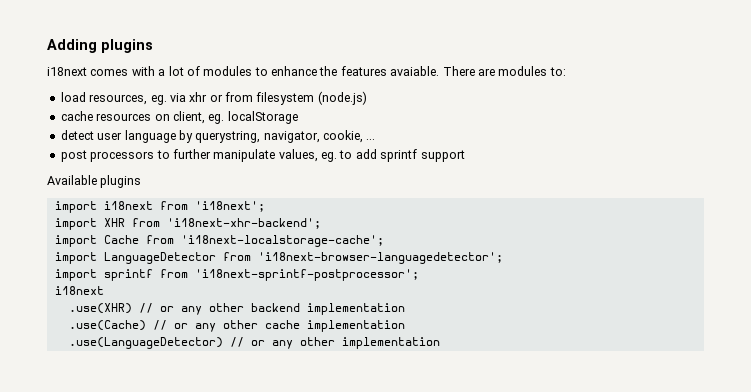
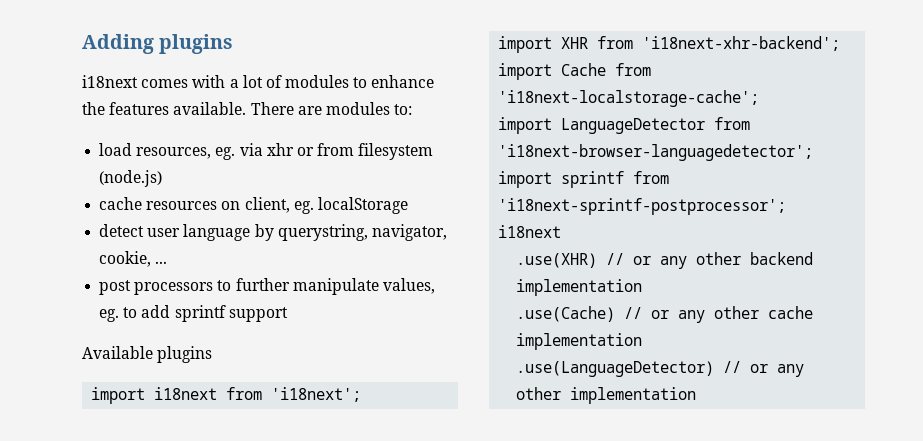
- i18next comes with a lot of modules to enhance the features avaiable.
+ i18next comes with a lot of modules to enhance the features available.

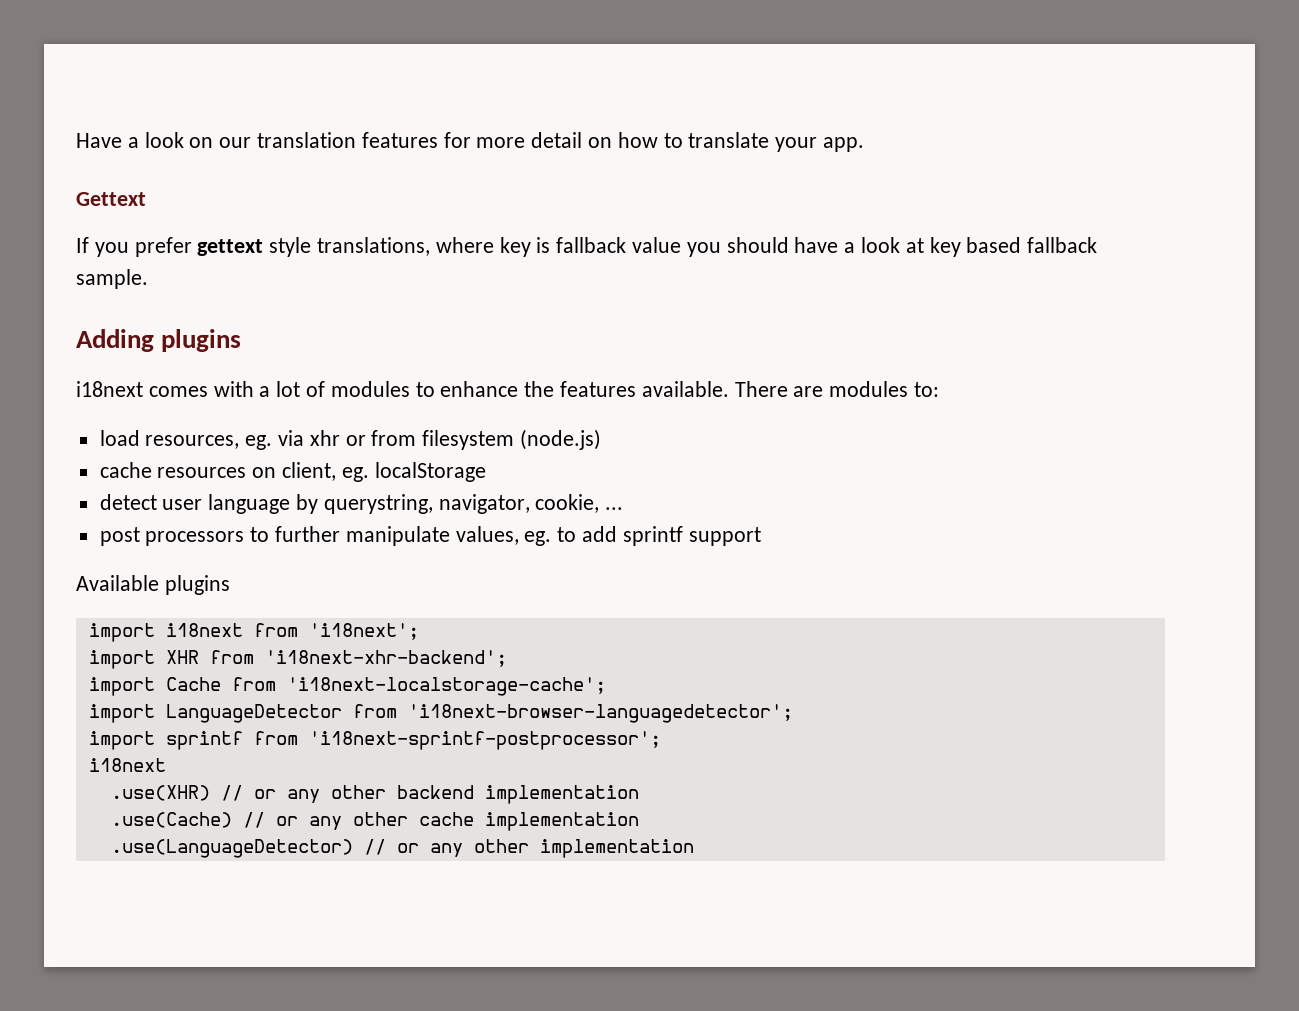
+ Have a look on our translation features for more detail on how to translate your app.
+ Gettext
+ If you prefer gettext style translations, where key is fallback value you should have a look at key based fallback sample.

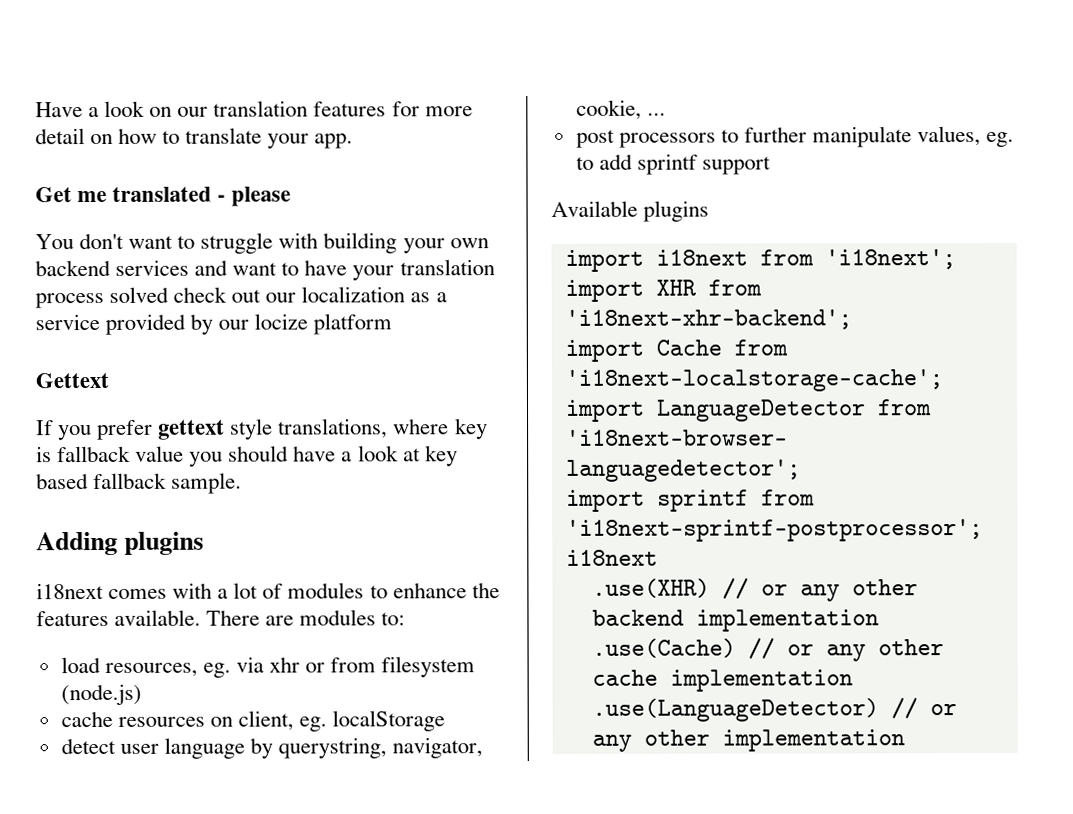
+ Get me translated - please
+ You don't want to struggle with building your own backend services and want to have your translation process solved check out our localization as a service provided by our locize platform

